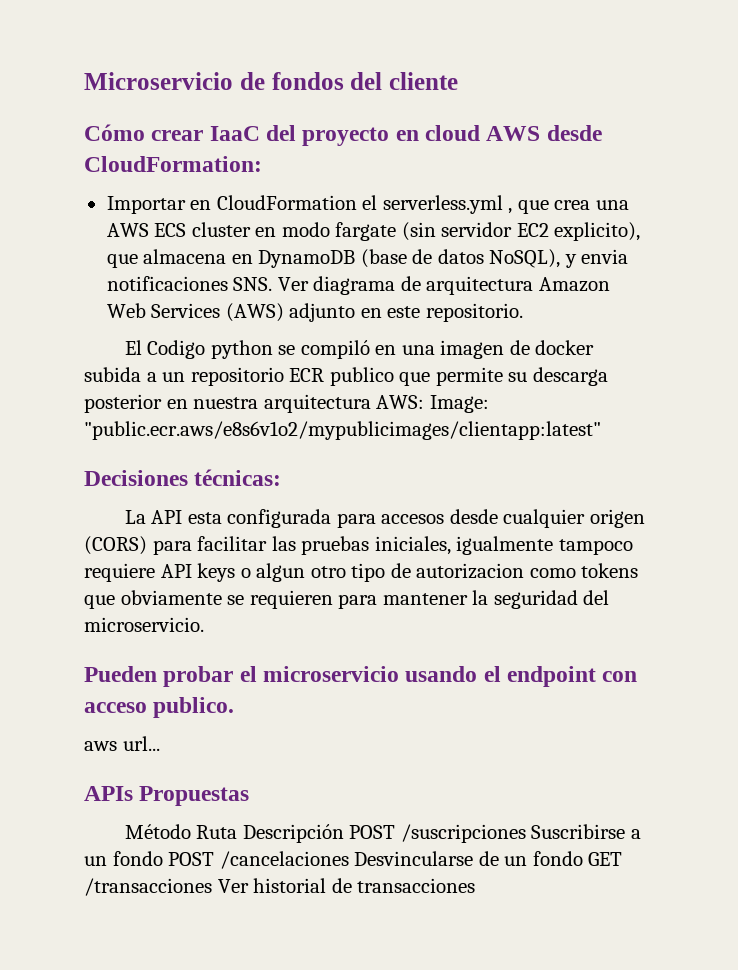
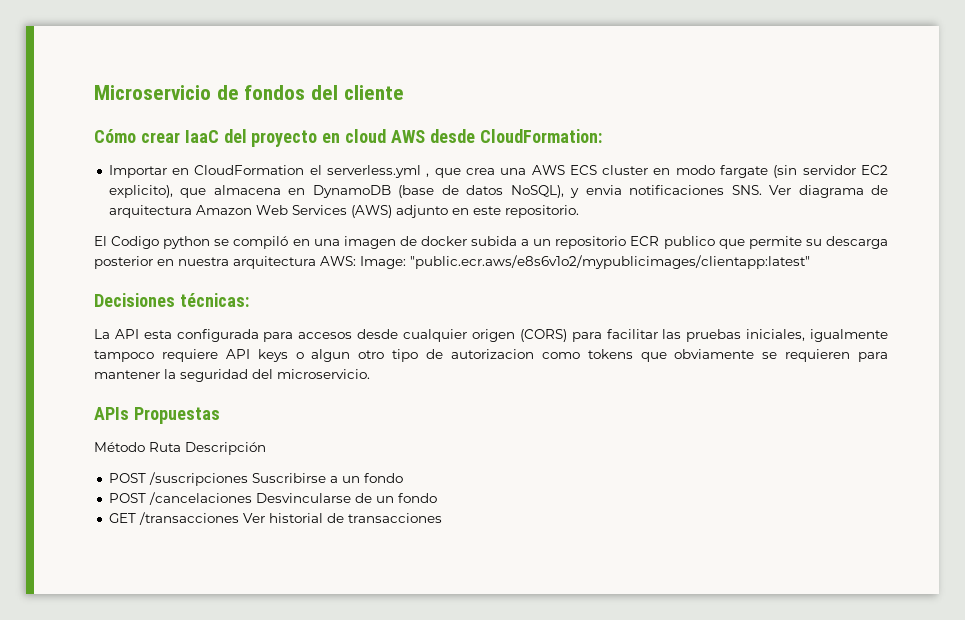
- Pueden probar el microservicio usando el endpoint con acceso publico.
- aws url...
- Método Ruta Descripción POST /suscripciones Suscribirse a un fondo POST /cancelaciones Desvincularse de un fondo GET /transacciones Ver historial de transacciones
+ Método Ruta Descripción
+ POST /suscripciones Suscribirse a un fondo
+ POST /cancelaciones Desvincularse de un fondo
+ GET /transacciones Ver historial de transacciones

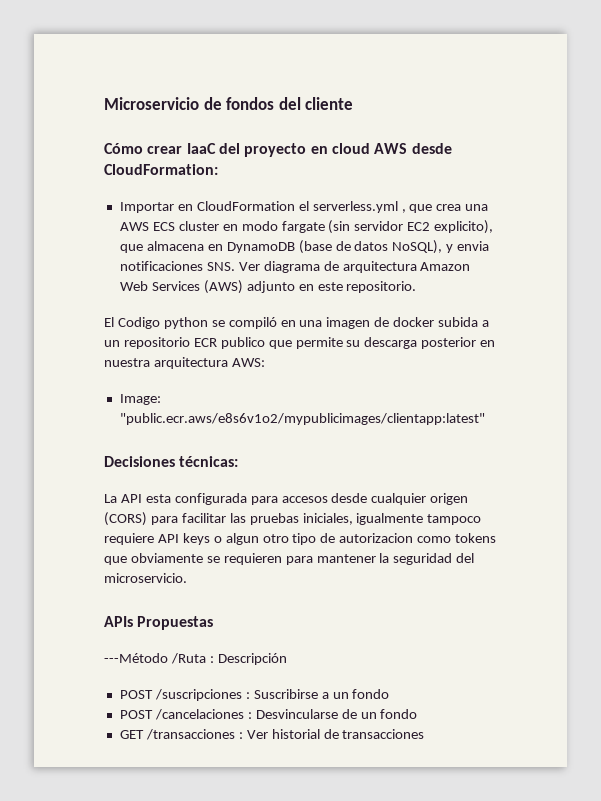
- El Codigo python se compiló en una imagen de docker subida a un repositorio ECR publico que permite su descarga posterior en nuestra arquitectura AWS: Image: "public.ecr.aws/e8s6v1o2/mypublicimages/clientapp:latest"
+ El Codigo python se compiló en una imagen de docker subida a un repositorio ECR publico que permite su descarga posterior en nuestra arquitectura AWS:
+ Image: "public.ecr.aws/e8s6v1o2/mypublicimages/clientapp:latest"
- Método Ruta Descripción
+ ---Método /Ruta : Descripción
- POST /suscripciones Suscribirse a un fondo
+ POST /suscripciones : Suscribirse a un fondo
- POST /cancelaciones Desvincularse de un fondo
+ POST /cancelaciones : Desvincularse de un fondo
- GET /transacciones Ver historial de transacciones
+ GET /transacciones : Ver historial de transacciones

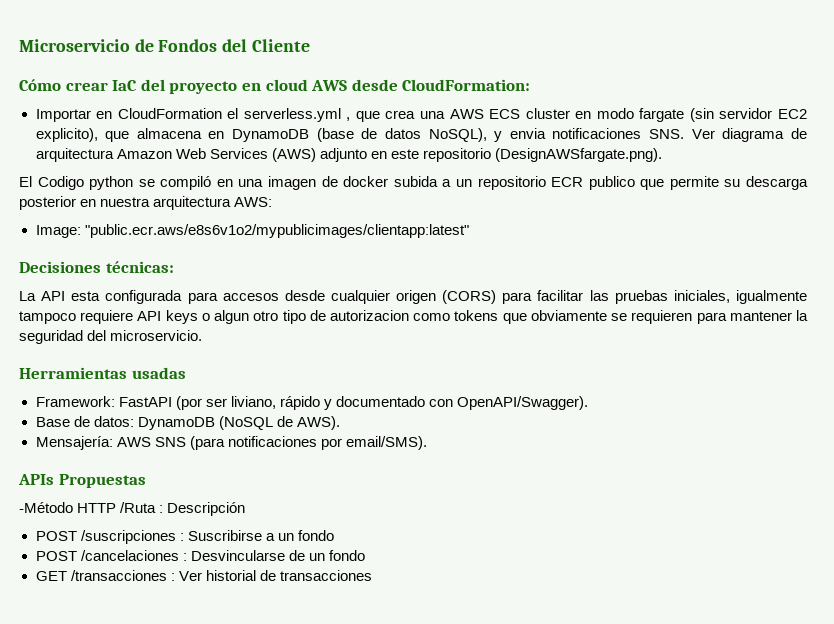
- Microservicio de fondos del cliente
+ Microservicio de Fondos del Cliente
- Cómo crear IaaC del proyecto en cloud AWS desde CloudFormation:
+ Cómo crear IaC del proyecto en cloud AWS desde CloudFormation:
- Importar en CloudFormation el serverless.yml , que crea una AWS ECS cluster en modo fargate (sin servidor EC2 explicito), que almacena en DynamoDB (base de datos NoSQL), y envia notificaciones SNS. Ver diagrama de arquitectura Amazon Web Services (AWS) adjunto en este repositorio.
+ Importar en CloudFormation el serverless.yml , que crea una AWS ECS cluster en modo fargate (sin servidor EC2 explicito), que almacena en DynamoDB (base de datos NoSQL), y envia notificaciones SNS. Ver diagrama de arquitectura Amazon Web Services (AWS) adjunto en este repositorio (DesignAWSfargate.png).
+ Herramientas usadas
+ Framework: FastAPI (por ser liviano, rápido y documentado con OpenAPI/Swagger).
+ Base de datos: DynamoDB (NoSQL de AWS).
+ Mensajería: AWS SNS (para notificaciones por email/SMS).
- ---Método /Ruta : Descripción
+ -Método HTTP /Ruta : Descripción

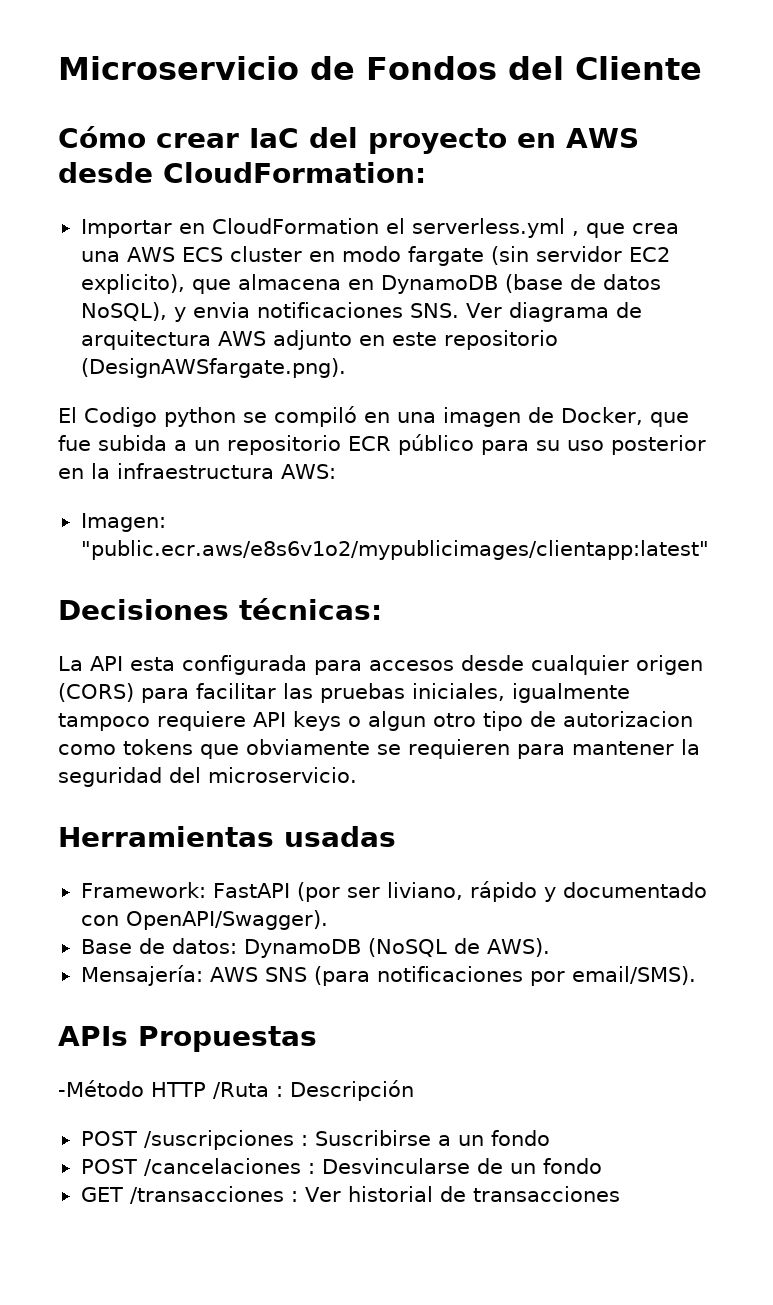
- Cómo crear IaC del proyecto en cloud AWS desde CloudFormation:
+ Cómo crear IaC del proyecto en AWS desde CloudFormation:
- Importar en CloudFormation el serverless.yml , que crea una AWS ECS cluster en modo fargate (sin servidor EC2 explicito), que almacena en DynamoDB (base de datos NoSQL), y envia notificaciones SNS. Ver diagrama de arquitectura Amazon Web Services (AWS) adjunto en este repositorio (DesignAWSfargate.png).
+ Importar en CloudFormation el serverless.yml , que crea una AWS ECS cluster en modo fargate (sin servidor EC2 explicito), que almacena en DynamoDB (base de datos NoSQL), y envia notificaciones SNS. Ver diagrama de arquitectura AWS adjunto en este repositorio (DesignAWSfargate.png).
- El Codigo python se compiló en una imagen de docker subida a un repositorio ECR publico que permite su descarga posterior en nuestra arquitectura AWS:
+ El Codigo python se compiló en una imagen de Docker, que fue subida a un repositorio ECR público para su uso posterior en la infraestructura AWS:
- Image: "public.ecr.aws/e8s6v1o2/mypublicimages/clientapp:latest"
+ Imagen: "public.ecr.aws/e8s6v1o2/mypublicimages/clientapp:latest"

